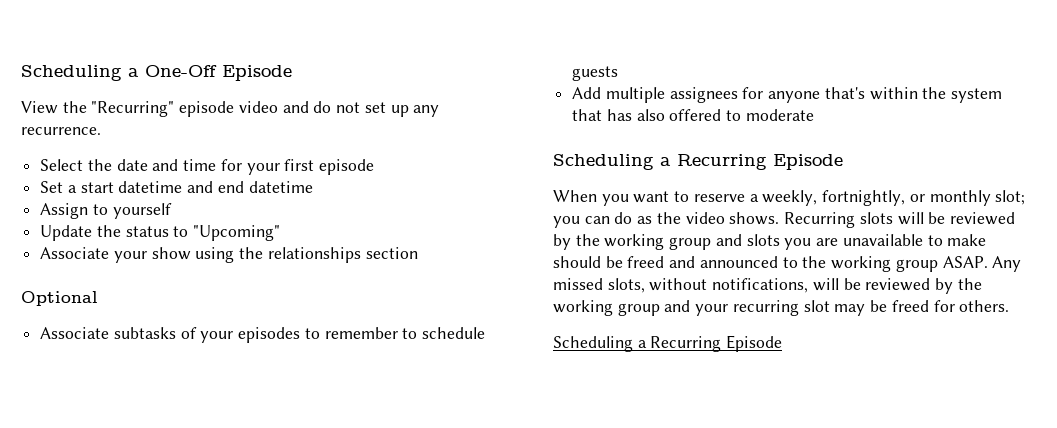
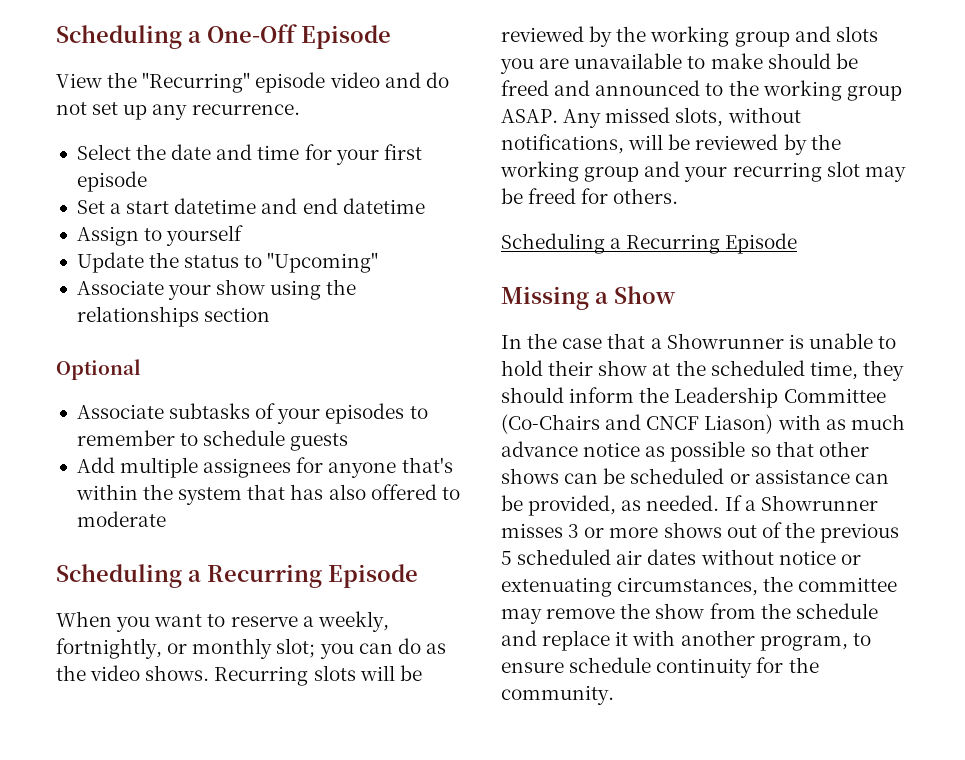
+ Missing a Show
+ In the case that a Showrunner is unable to hold their show at the scheduled time, they should inform the Leadership Committee (Co-Chairs and CNCF Liason) with as much advance notice as possible so that other shows can be scheduled or assistance can be provided, as needed. If a Showrunner misses 3 or more shows out of the previous 5 scheduled air dates without notice or extenuating circumstances, the committee may remove the show from the schedule and replace it with another program, to ensure schedule continuity for the community.

